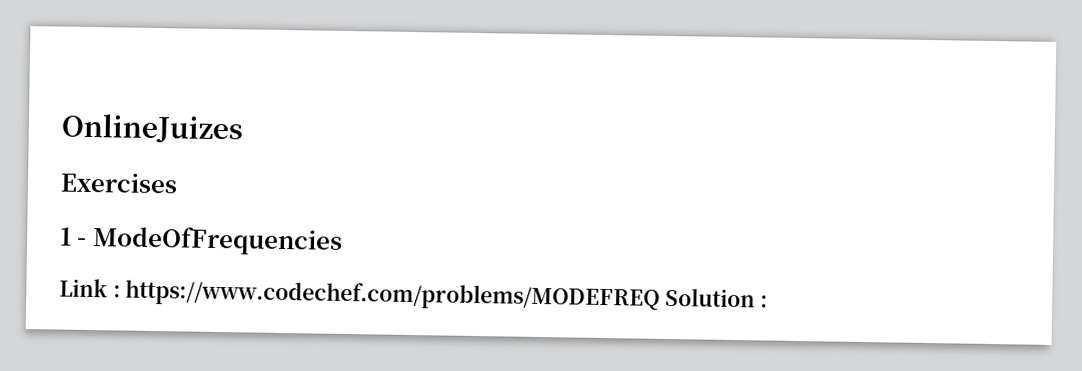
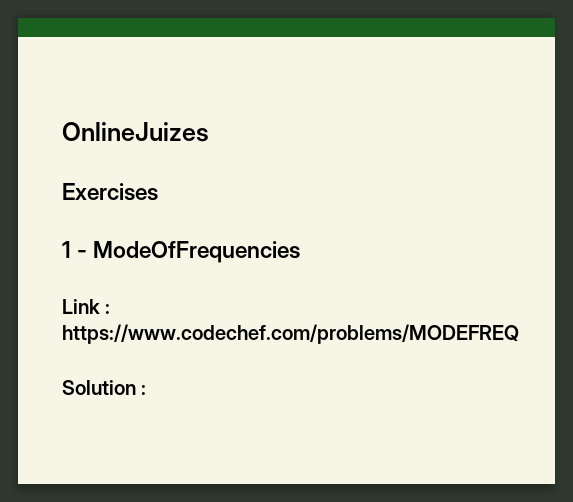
- Link : https://www.codechef.com/problems/MODEFREQ Solution :
+ Link : https://www.codechef.com/problems/MODEFREQ
+ Solution :

